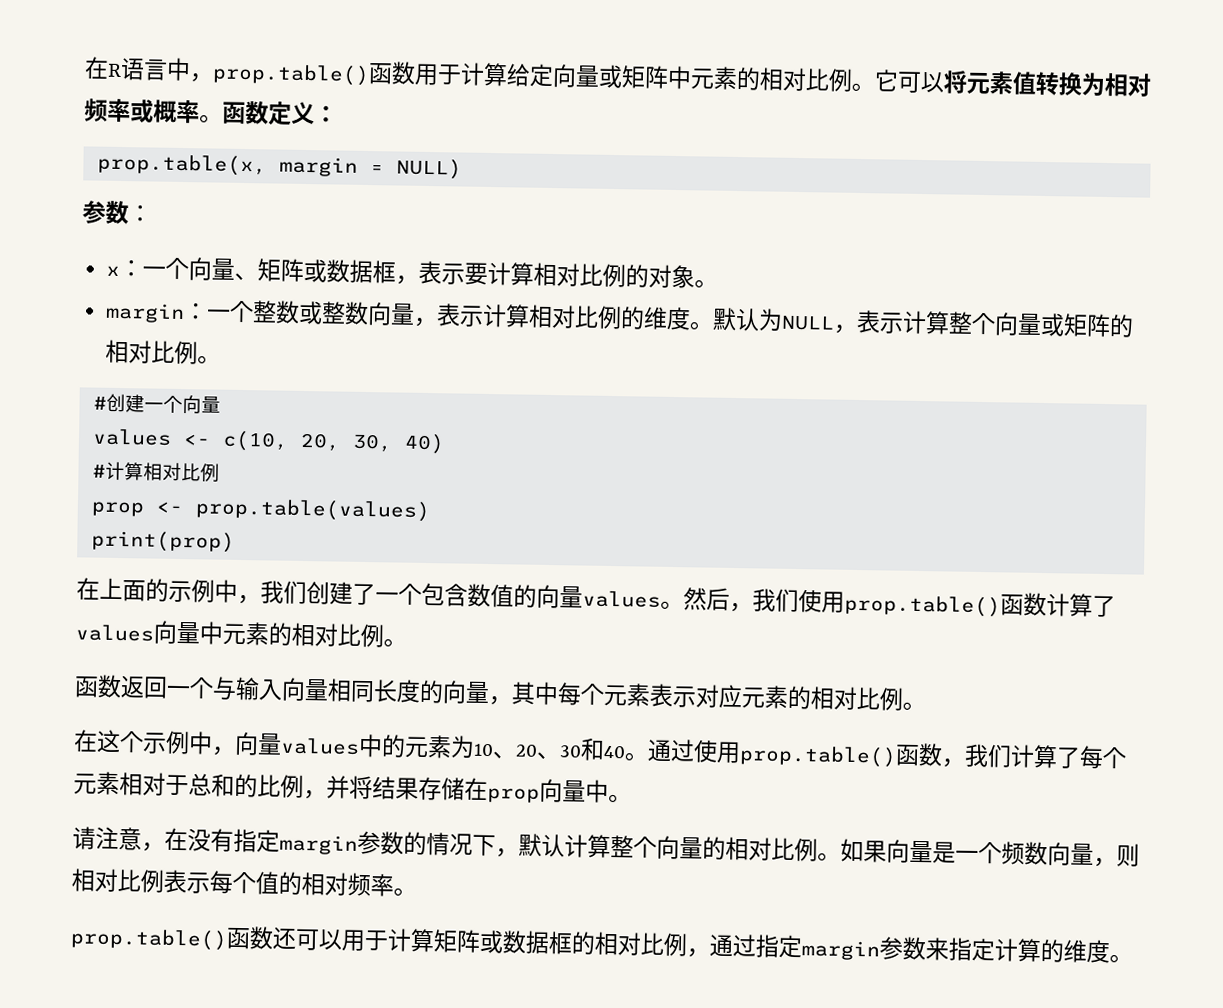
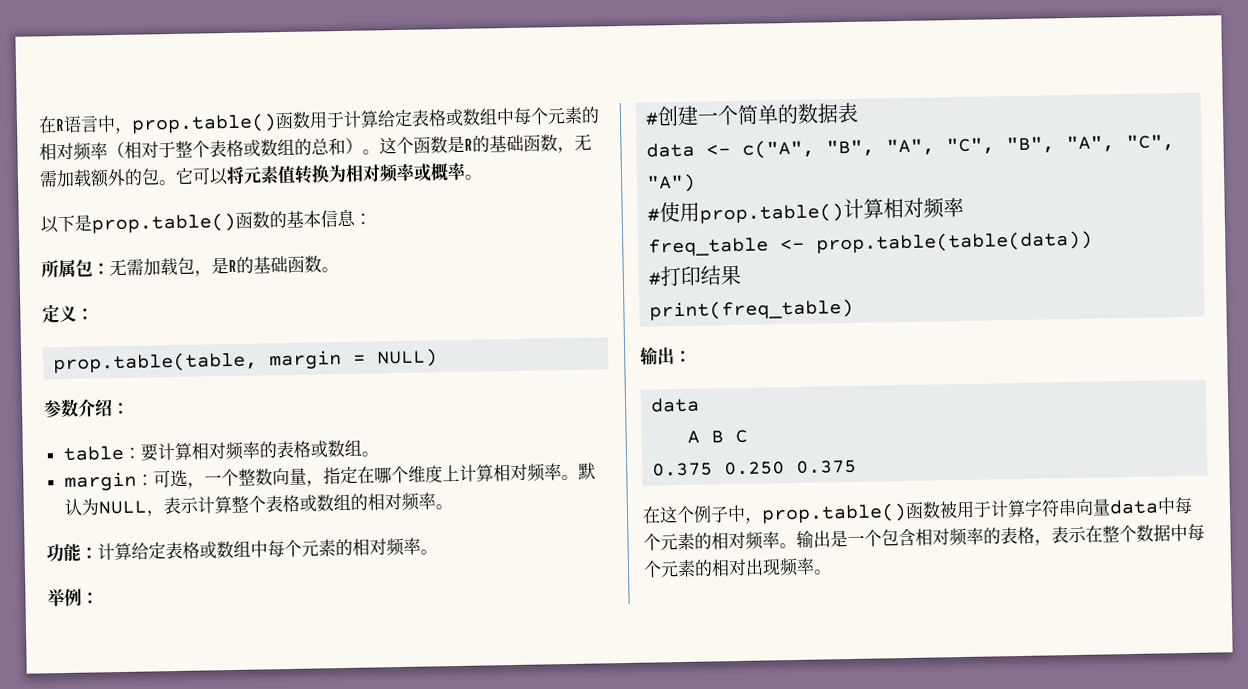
- 在R语言中，prop.table()函数用于计算给定向量或矩阵中元素的相对比例。
+ 在R语言中，prop.table()函数用于计算给定表格或数组中每个元素的相对频率（相对于整个表格或数组的总和）。这个函数是R的基础函数，无需加载额外的包。
- 它可以将元素值转换为相对频率或概率。函数定义：
+ 它可以将元素值转换为相对频率或概率。
+ 以下是prop.table()函数的基本信息：
+ 所属包：无需加载包，是R的基础函数。
+ 定义：
- prop.table(x, margin = NULL)
+ prop.table(table, margin = NULL)
- 参数：
- x：一个向量、矩阵或数据框，表示要计算相对比例的对象。
+ 参数介绍：
+ table：要计算相对频率的表格或数组。
- margin：一个整数或整数向量，表示计算相对比例的维度。
+ margin：可选，一个整数向量，指定在哪个维度上计算相对频率。
- 默认为NULL，表示计算整个向量或矩阵的相对比例。
- #创建一个向量
- values <- c(10, 20, 30, 40)
- #计算相对比例
- prop <- prop.table(values)
- print(prop)
- 在上面的示例中，我们创建了一个包含数值的向量values。然后，我们使用prop.table()函数计算了values向量中元素的相对比例。
- 函数返回一个与输入向量相同长度的向量，其中每个元素表示对应元素的相对比例。
- 在这个示例中，向量values中的元素为10、20、30和40。通过使用prop.table()函数，我们计算了每个元素相对于总和的比例，并将结果存储在prop向量中。
- 请注意，在没有指定margin参数的情况下，默认计算整个向量的相对比例。如果向量是一个频数向量，则相对比例表示每个值的相对频率。
- prop.table()函数还可以用于计算矩阵或数据框的相对比例，通过指定margin参数来指定计算的维度。
+ 默认为NULL，表示计算整个表格或数组的相对频率。
+ 功能：计算给定表格或数组中每个元素的相对频率。
+ 举例：
+ #创建一个简单的数据表
+ data <- c("A", "B", "A", "C", "B", "A", "C", "A")
+ #使用prop.table()计算相对频率
+ freq_table <- prop.table(table(data))
+ #打印结果
+ print(freq_table)
+ 输出：
+ data
+ A B C
+ 0.375 0.250 0.375
+ 在这个例子中，prop.table()函数被用于计算字符串向量data中每个元素的相对频率。输出是一个包含相对频率的表格，表示在整个数据中每个元素的相对出现频率。

